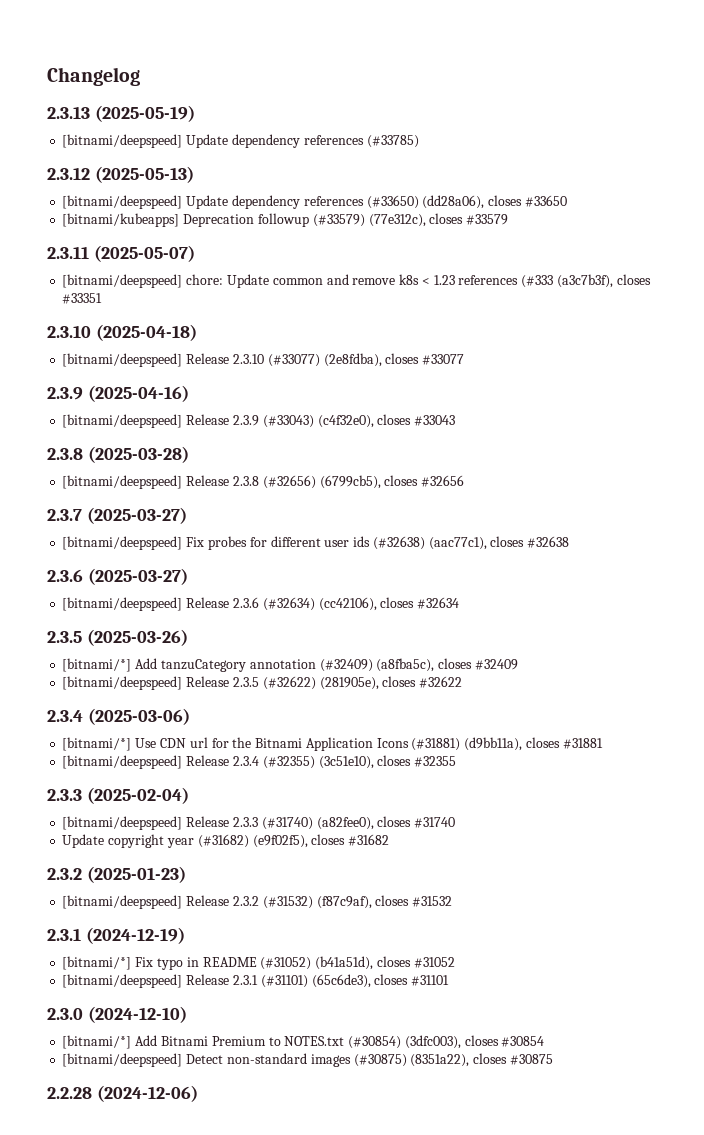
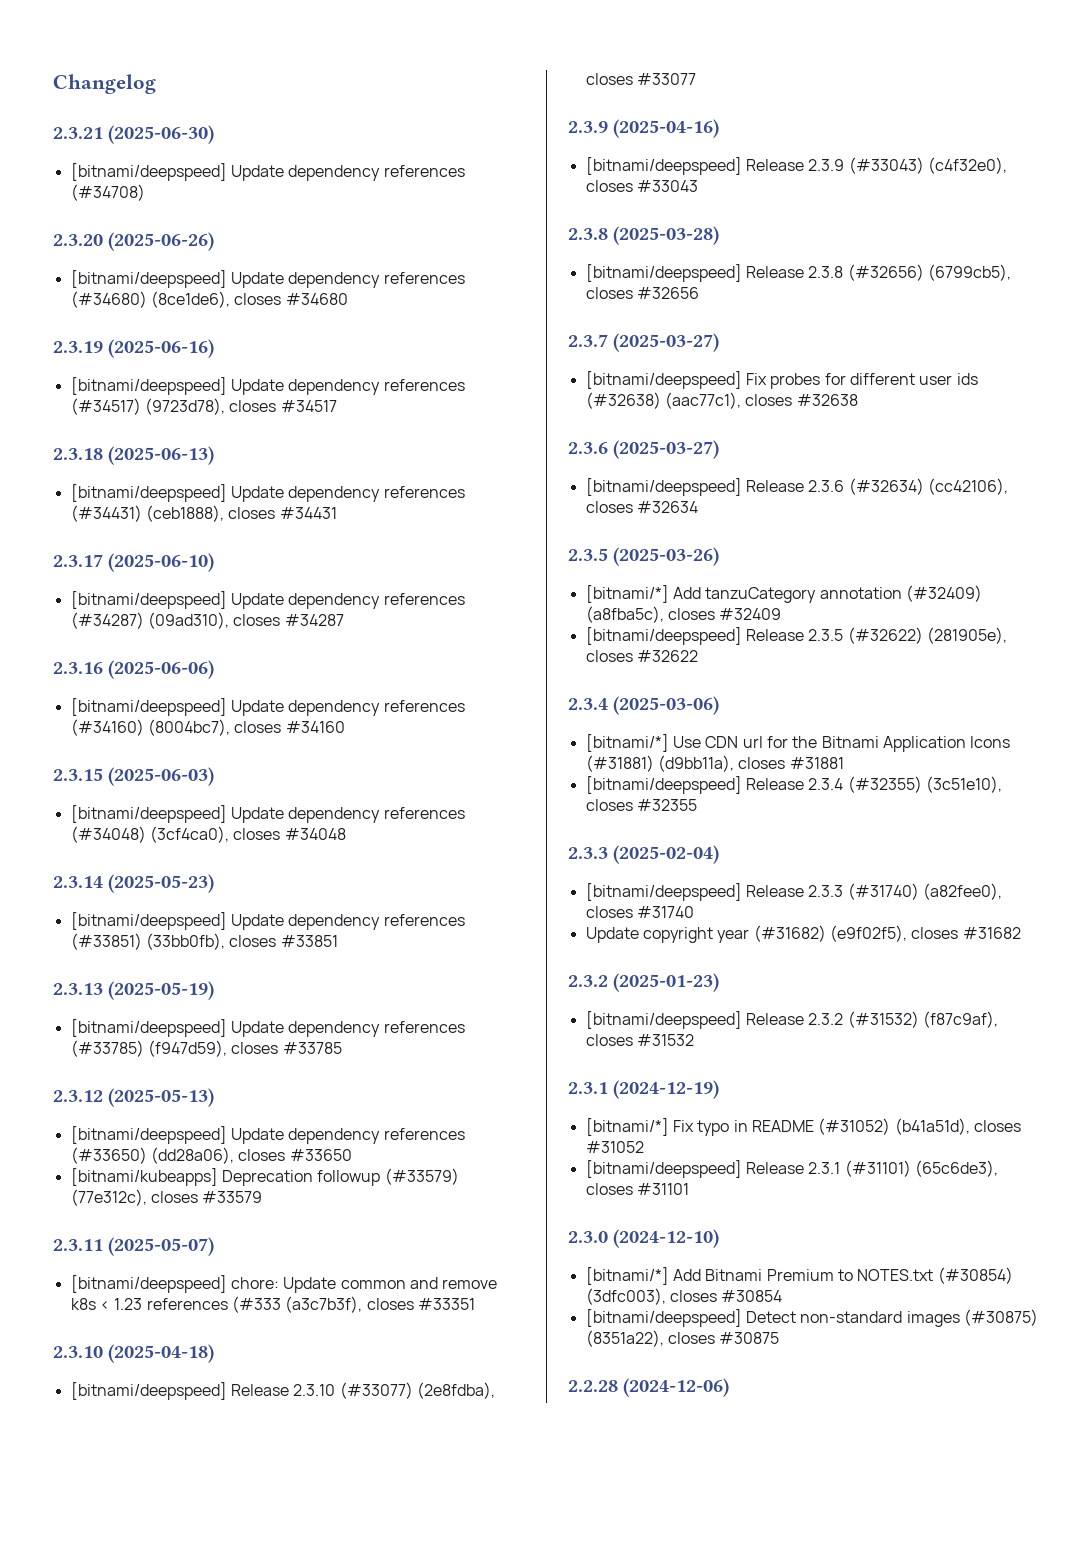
+ 2.3.21 (2025-06-30)
+ [bitnami/deepspeed] Update dependency references (#34708)
+ 2.3.20 (2025-06-26)
+ [bitnami/deepspeed] Update dependency references (#34680) (8ce1de6), closes #34680
+ 2.3.19 (2025-06-16)
+ [bitnami/deepspeed] Update dependency references (#34517) (9723d78), closes #34517
+ 2.3.18 (2025-06-13)
+ [bitnami/deepspeed] Update dependency references (#34431) (ceb1888), closes #34431
+ 2.3.17 (2025-06-10)
+ [bitnami/deepspeed] Update dependency references (#34287) (09ad310), closes #34287
+ 2.3.16 (2025-06-06)
+ [bitnami/deepspeed] Update dependency references (#34160) (8004bc7), closes #34160
+ 2.3.15 (2025-06-03)
+ [bitnami/deepspeed] Update dependency references (#34048) (3cf4ca0), closes #34048
+ 2.3.14 (2025-05-23)
+ [bitnami/deepspeed] Update dependency references (#33851) (33bb0fb), closes #33851
- [bitnami/deepspeed] Update dependency references (#33785)
+ [bitnami/deepspeed] Update dependency references (#33785) (f947d59), closes #33785

